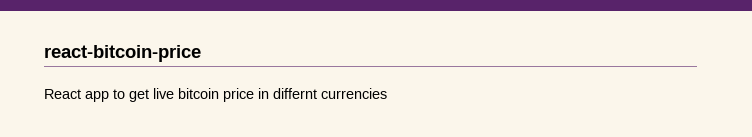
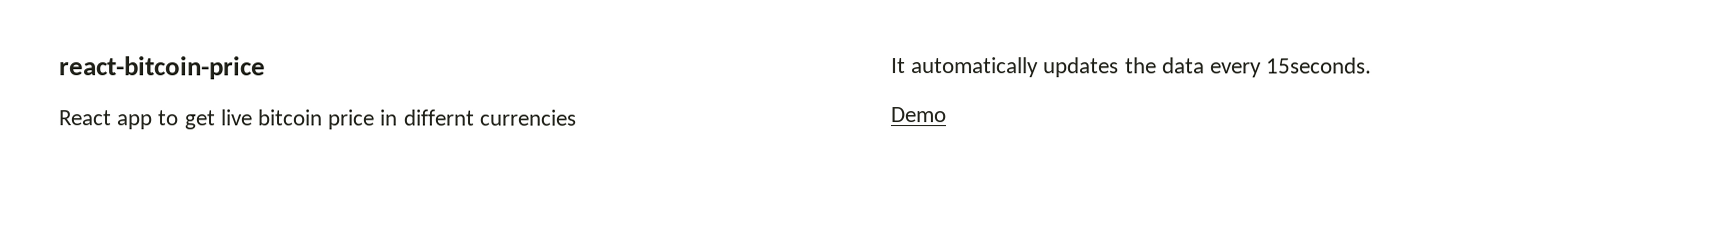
+ It automatically updates the data every 15seconds.
+ Demo

